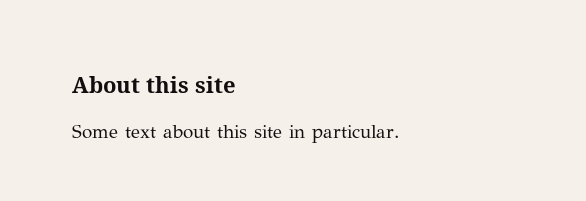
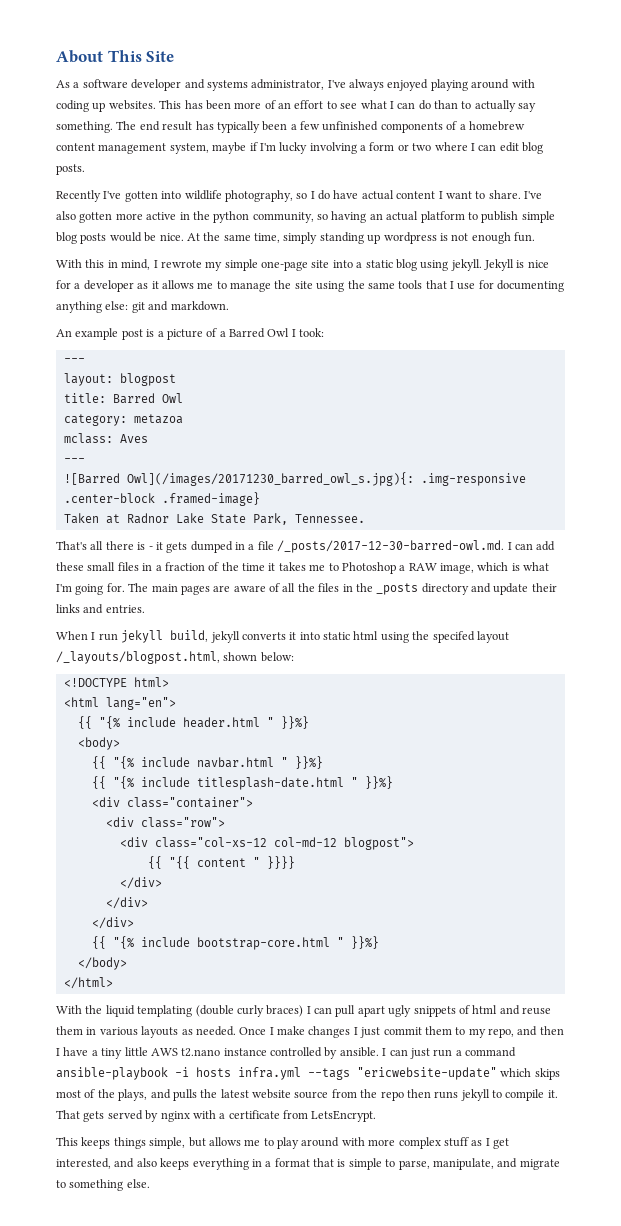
- About this site
- Some text about this site in particular.
+ About This Site
+ As a software developer and systems administrator, I've always enjoyed playing around with coding up websites. This has been more of an effort to see what I can do than to actually say something. The end result has typically been a few unfinished components of a homebrew content management system, maybe if I'm lucky involving a form or two where I can edit blog posts.
+ Recently I've gotten into wildlife photography, so I do have actual content I want to share. I've also gotten more active in the python community, so having an actual platform to publish simple blog posts would be nice. At the same time, simply standing up wordpress is not enough fun.
+ With this in mind, I rewrote my simple one-page site into a static blog using jekyll. Jekyll is nice for a developer as it allows me to manage the site using the same tools that I use for documenting anything else: git and markdown.
+ An example post is a picture of a Barred Owl I took:
+ ---
+ layout: blogpost
+ title: Barred Owl
+ category: metazoa
+ mclass: Aves
+ ---
+ ![Barred Owl](/images/20171230_barred_owl_s.jpg){: .img-responsive .center-block .framed-image}
+ Taken at Radnor Lake State Park, Tennessee.
+ That's all there is - it gets dumped in a file /_posts/2017-12-30-barred-owl.md. I can add these small files in a fraction of the time it takes me to Photoshop a RAW image, which is what I'm going for. The main pages are aware of all the files in the _posts directory and update their links and entries.
+ When I run jekyll build, jekyll converts it into static html using the specifed layout /_layouts/blogpost.html, shown below:
+ <!DOCTYPE html>
+ <html lang="en">
+ {{ "{% include header.html " }}%}
+ <body>
+ {{ "{% include navbar.html " }}%}
+ {{ "{% include titlesplash-date.html " }}%}
+ <div class="container">
+ <div class="row">
+ <div class="col-xs-12 col-md-12 blogpost">
+ {{ "{{ content " }}}}
+ </div>
+ </div>
+ </div>
+ {{ "{% include bootstrap-core.html " }}%}
+ </body>
+ </html>
+ With the liquid templating (double curly braces) I can pull apart ugly snippets of html and reuse them in various layouts as needed. Once I make changes I just commit them to my repo, and then I have a tiny little AWS t2.nano instance controlled by ansible. I can just run a command ansible-playbook -i hosts infra.yml --tags "ericwebsite-update" which skips most of the plays, and pulls the latest website source from the repo then runs jekyll to compile it. That gets served by nginx with a certificate from LetsEncrypt.
+ This keeps things simple, but allows me to play around with more complex stuff as I get interested, and also keeps everything in a format that is simple to parse, manipulate, and migrate to something else.

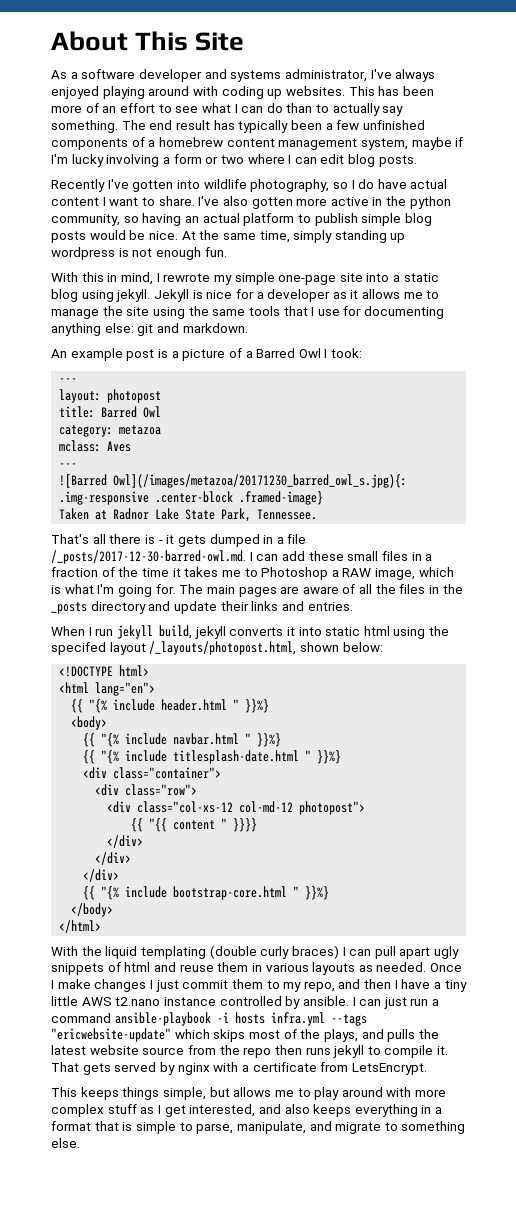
- layout: blogpost
+ layout: photopost
- ![Barred Owl](/images/20171230_barred_owl_s.jpg){: .img-responsive .center-block .framed-image}
+ ![Barred Owl](/images/metazoa/20171230_barred_owl_s.jpg){: .img-responsive .center-block .framed-image}
- When I run jekyll build, jekyll converts it into static html using the specifed layout /_layouts/blogpost.html, shown below:
+ When I run jekyll build, jekyll converts it into static html using the specifed layout /_layouts/photopost.html, shown below:
- <div class="col-xs-12 col-md-12 blogpost">
+ <div class="col-xs-12 col-md-12 photopost">

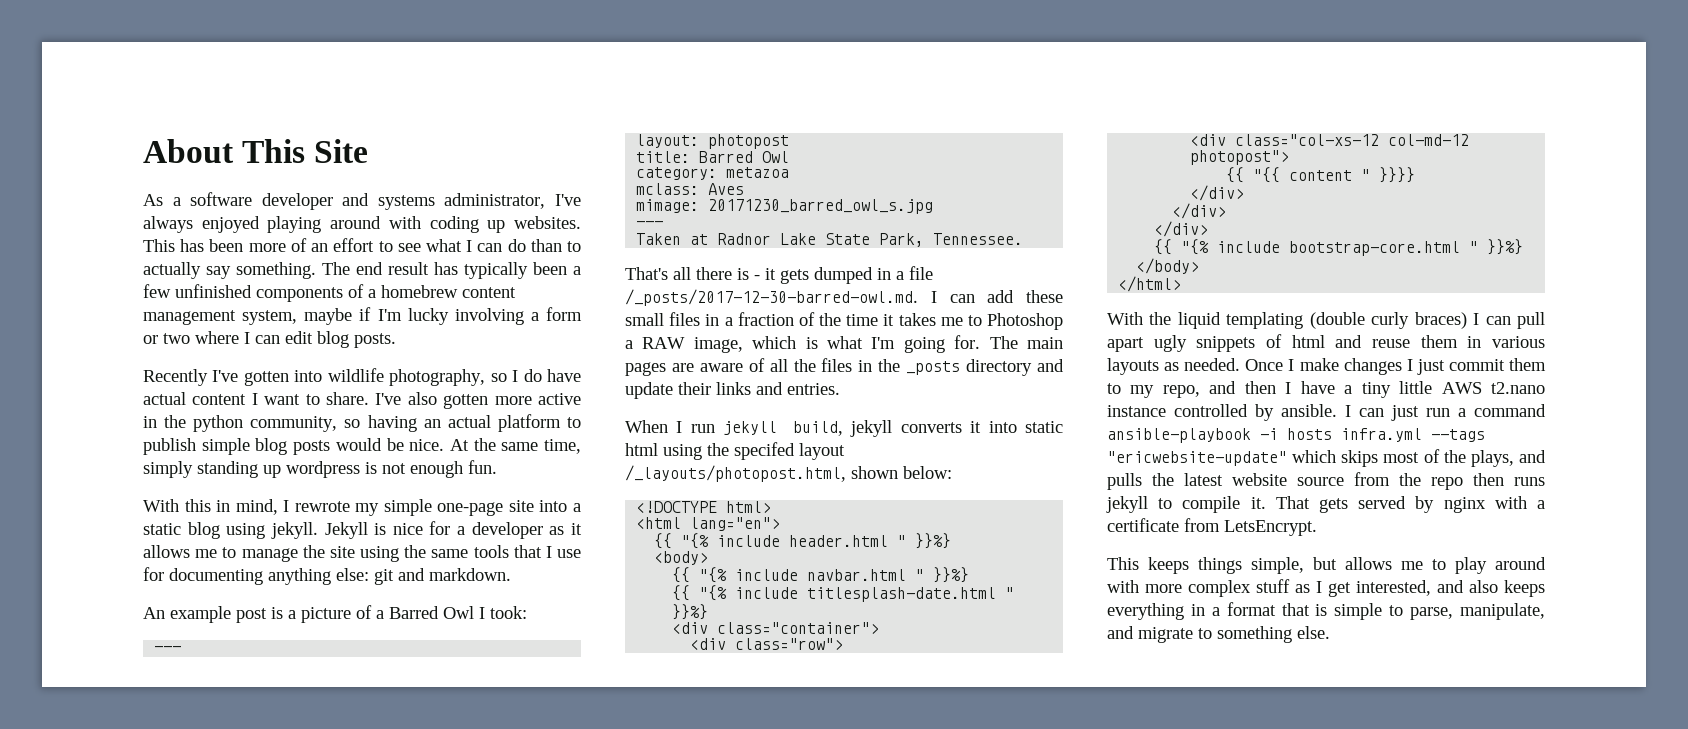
  mclass: Aves
+ mimage: 20171230_barred_owl_s.jpg
  ---
- ![Barred Owl](/images/metazoa/20171230_barred_owl_s.jpg){: .img-responsive .center-block .framed-image}

